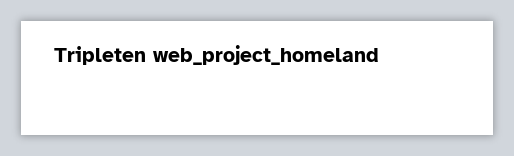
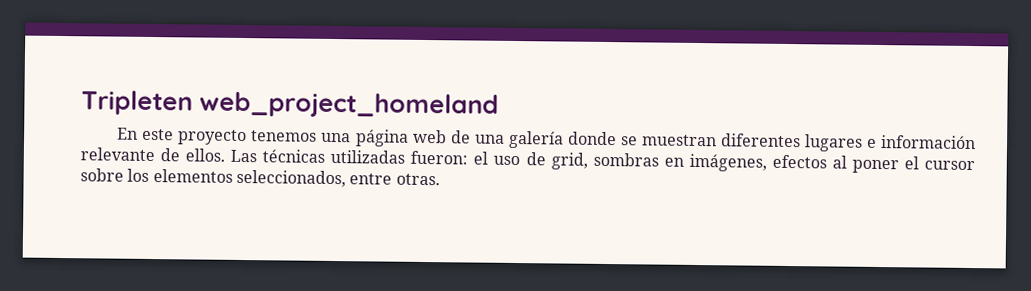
+ En este proyecto tenemos una página web de una galería donde se muestran diferentes lugares e información relevante de ellos. Las técnicas utilizadas fueron: el uso de grid, sombras en imágenes, efectos al poner el cursor sobre los elementos seleccionados, entre otras.

